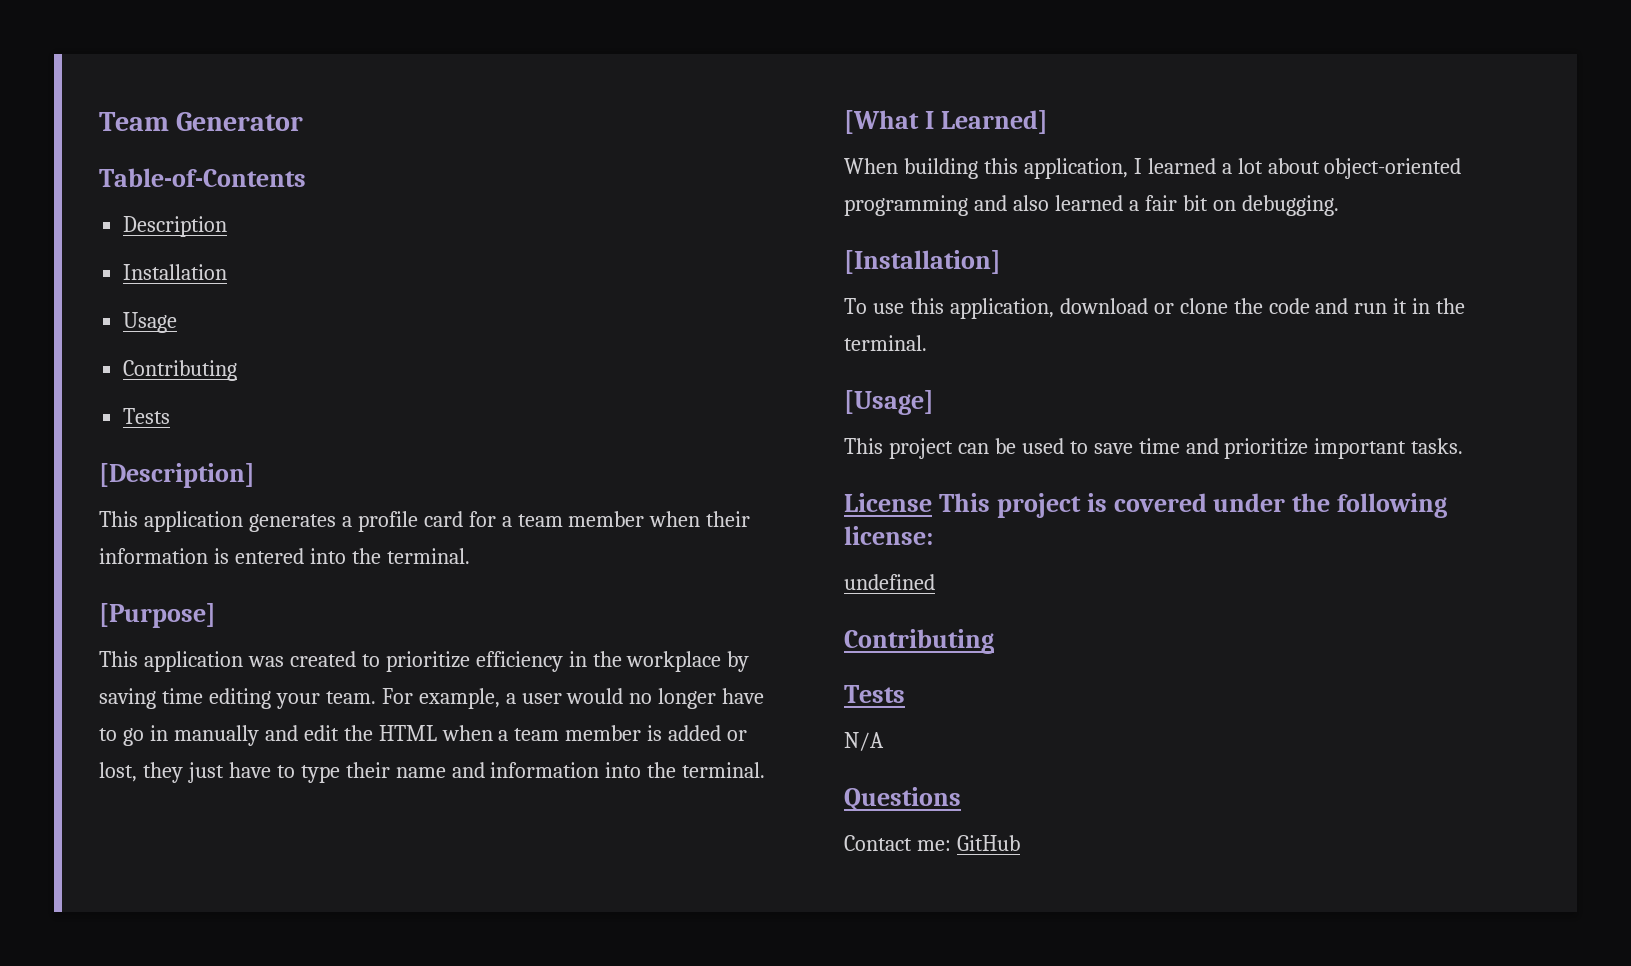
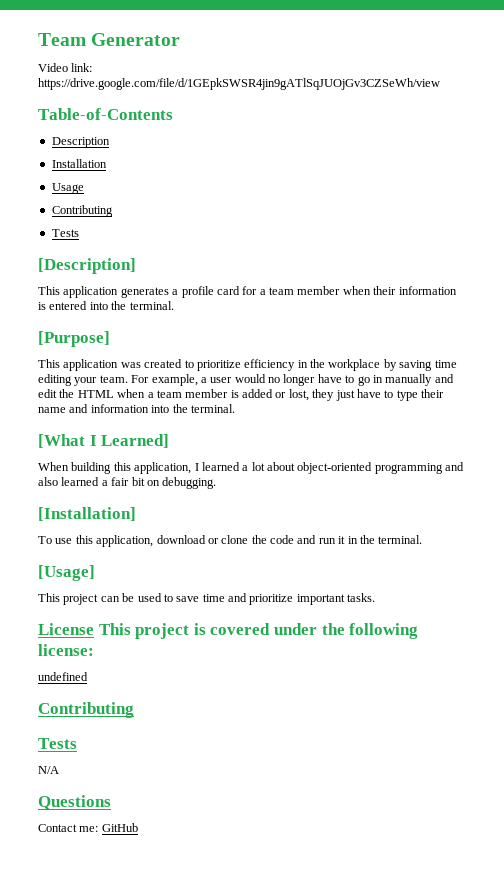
+ Video link: https://drive.google.com/file/d/1GEpkSWSR4jin9gATlSqJUOjGv3CZSeWh/view

